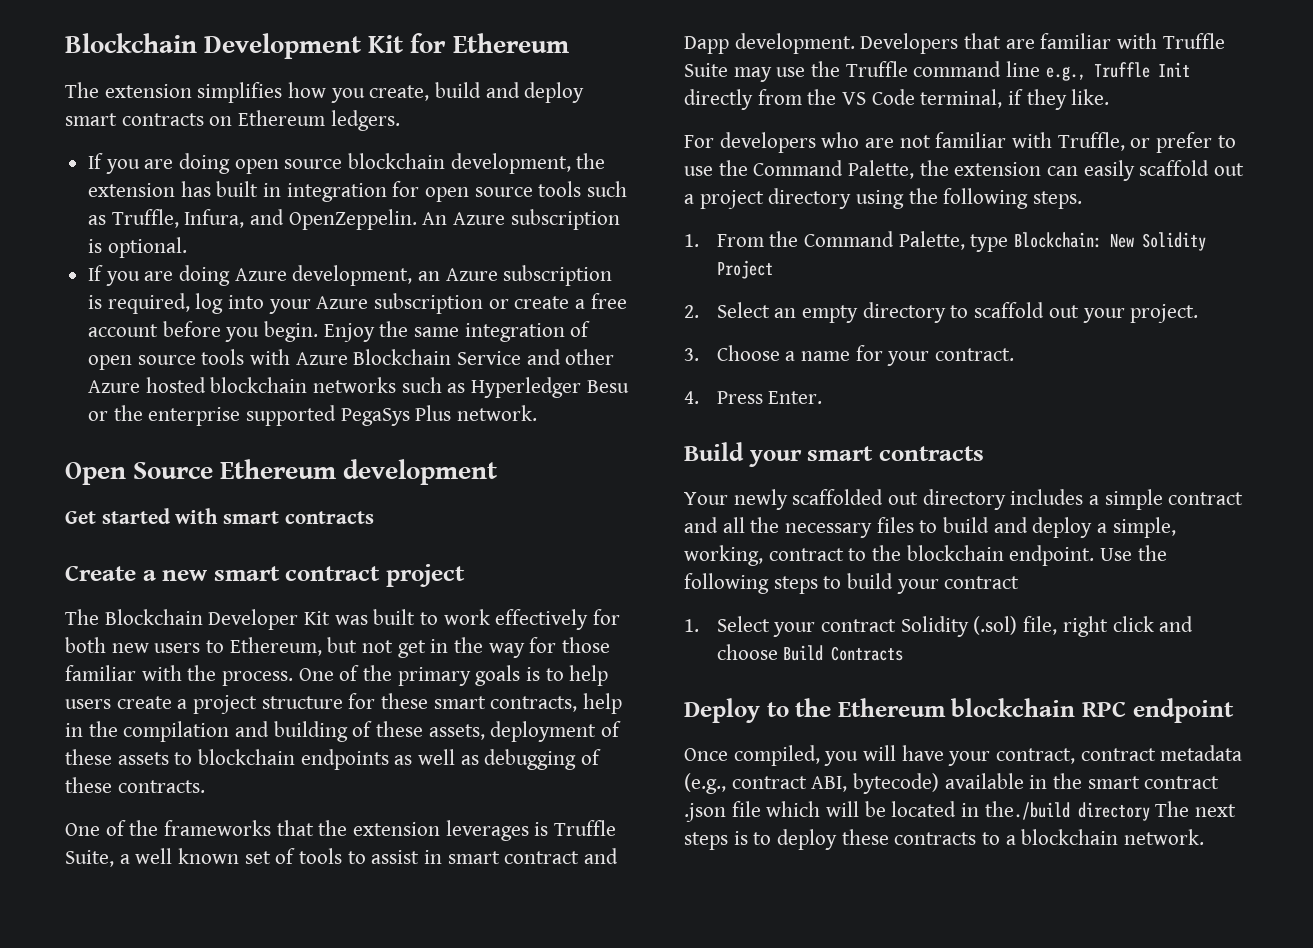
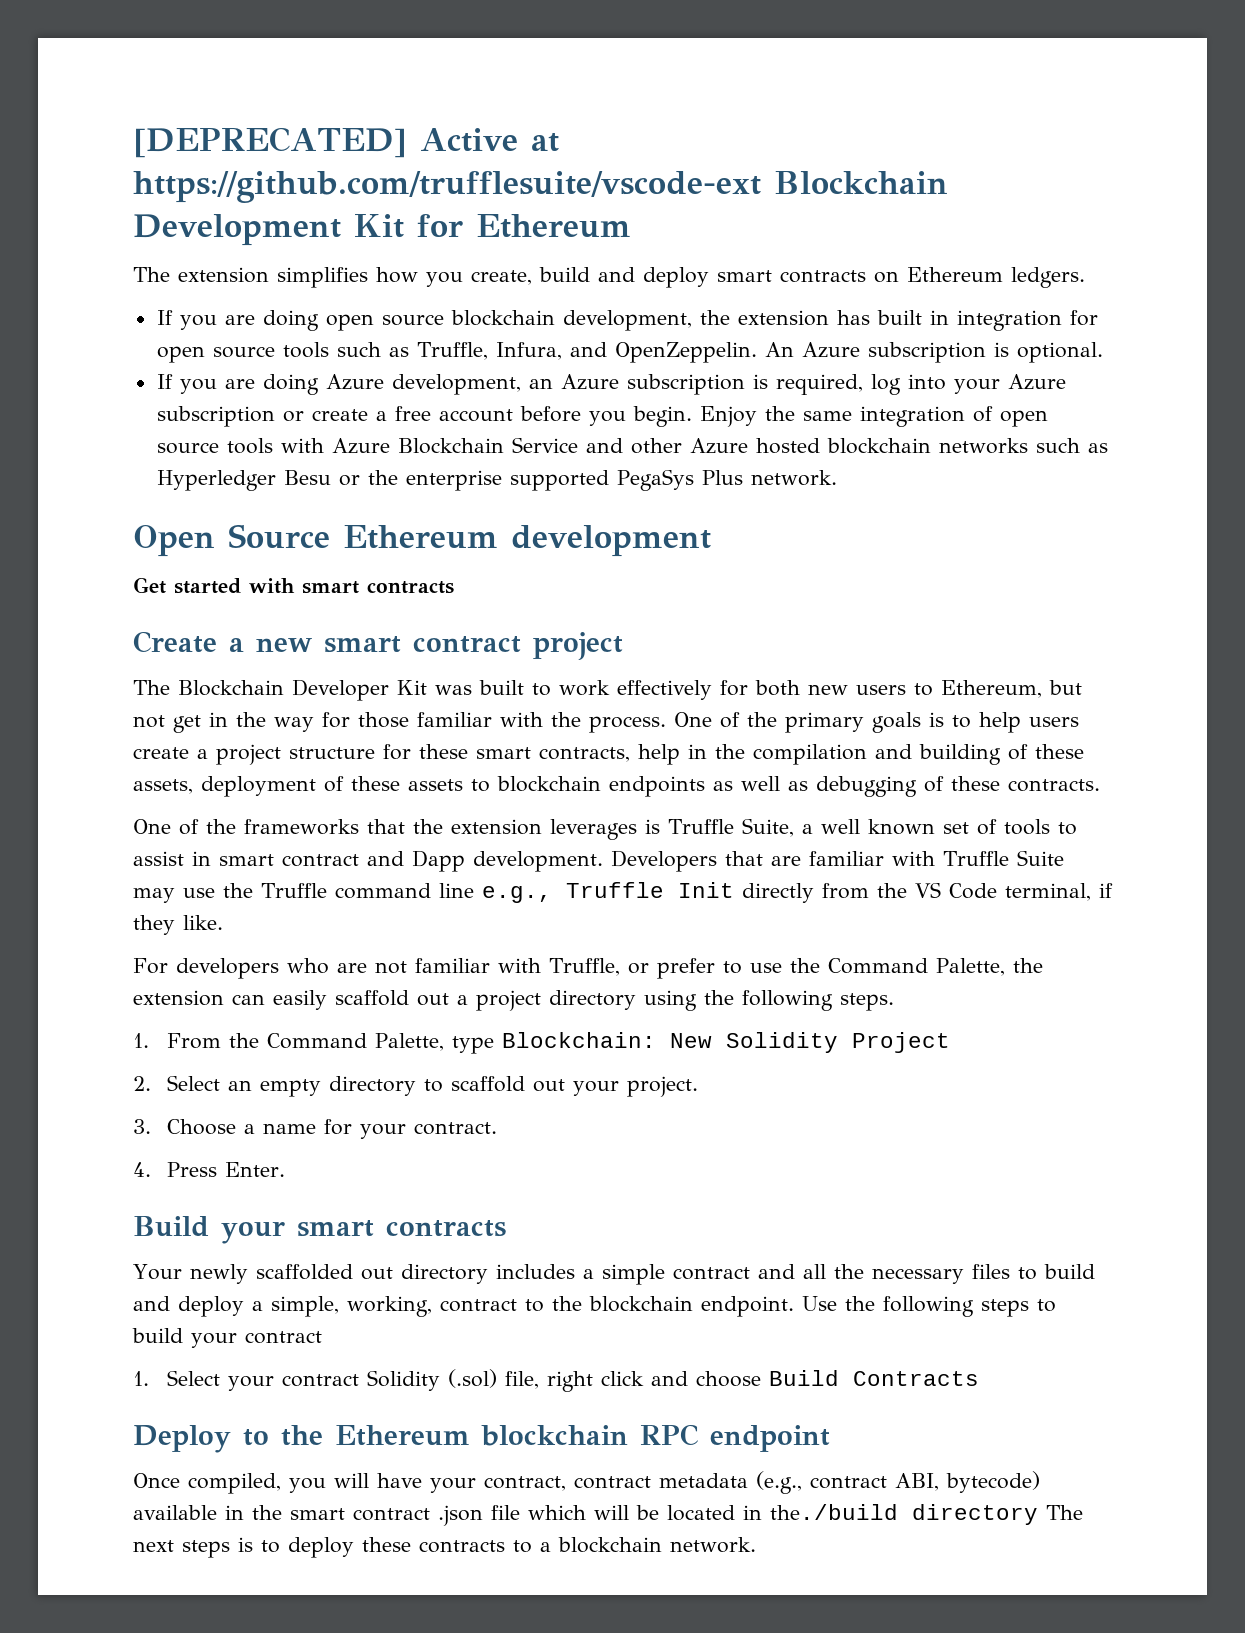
- Blockchain Development Kit for Ethereum
+ [DEPRECATED] Active at https://github.com/trufflesuite/vscode-ext Blockchain Development Kit for Ethereum

